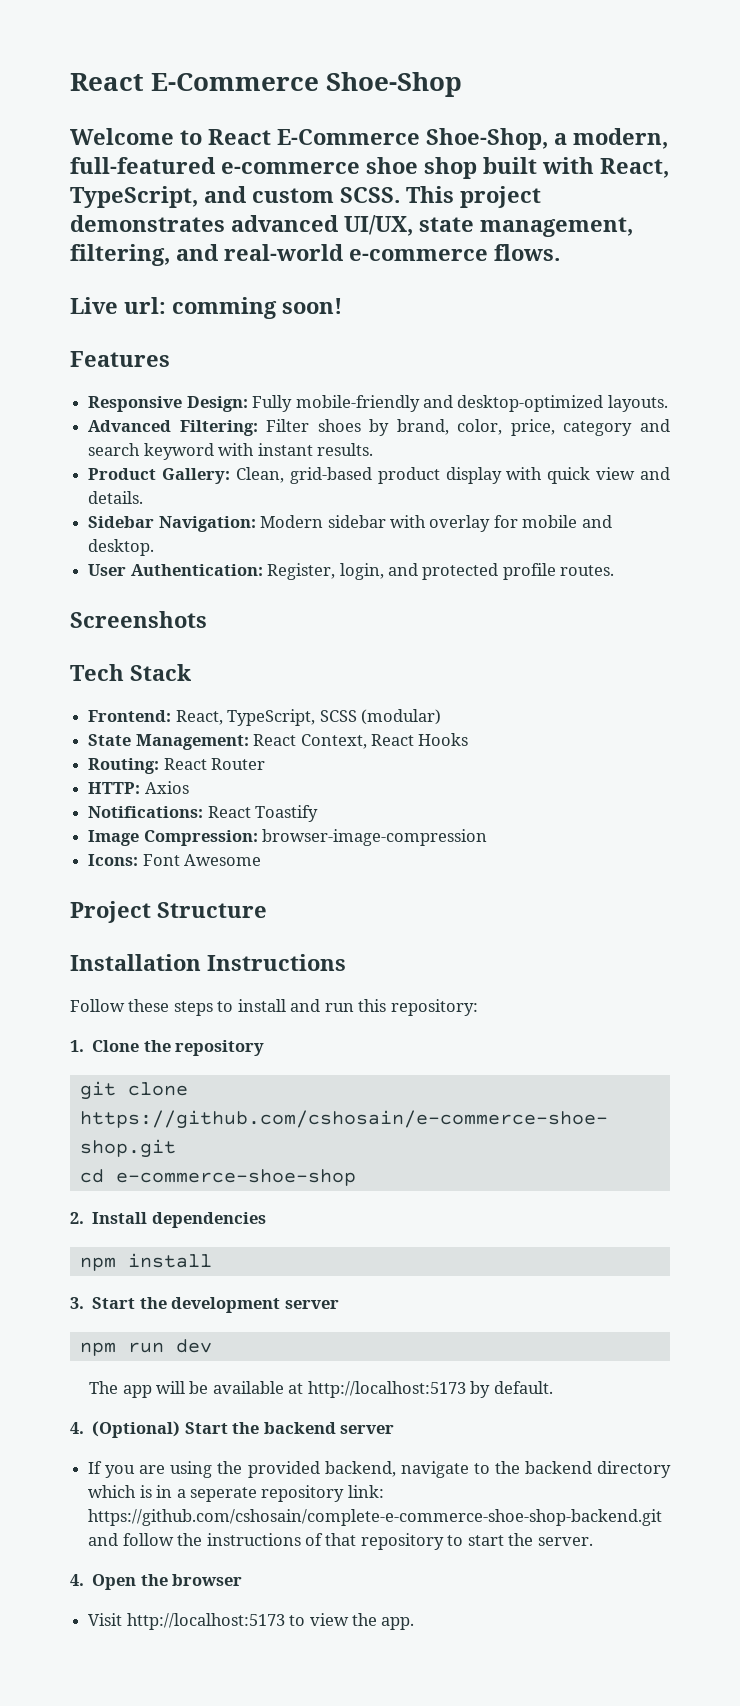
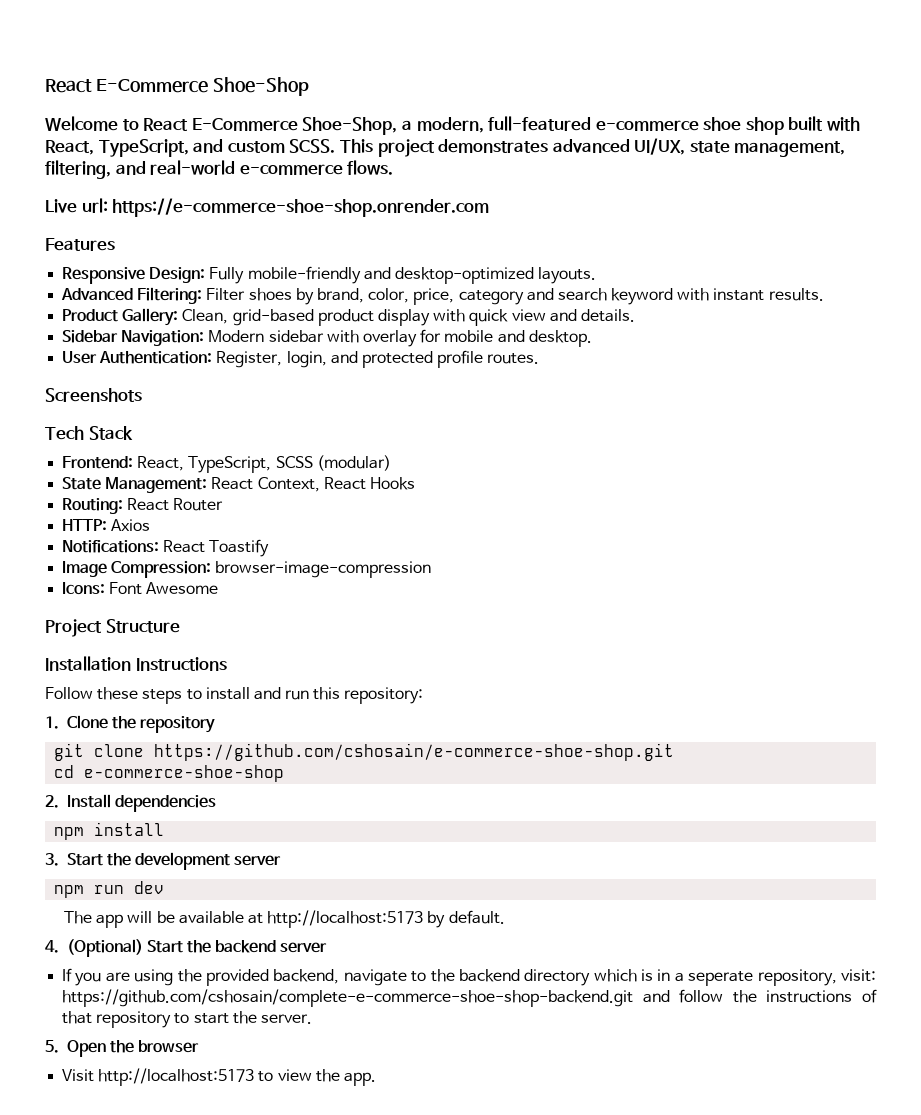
- Live url: comming soon!
+ Live url: https://e-commerce-shoe-shop.onrender.com
- If you are using the provided backend, navigate to the backend directory which is in a seperate repository link: https://github.com/cshosain/complete-e-commerce-shoe-shop-backend.git and follow the instructions of that repository to start the server.
+ If you are using the provided backend, navigate to the backend directory which is in a seperate repository, visit: https://github.com/cshosain/complete-e-commerce-shoe-shop-backend.git and follow the instructions of that repository to start the server.
- 4. Open the browser
+ 5. Open the browser

